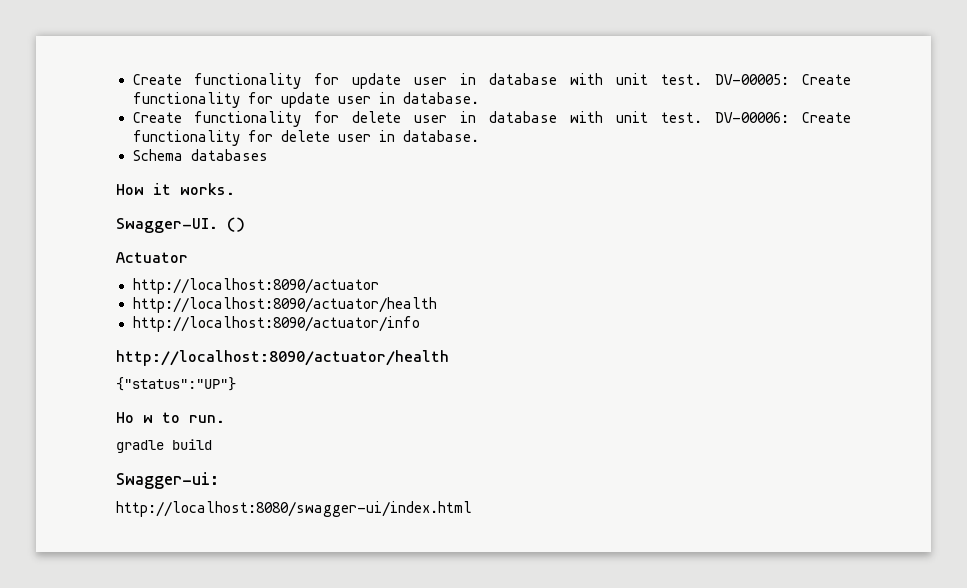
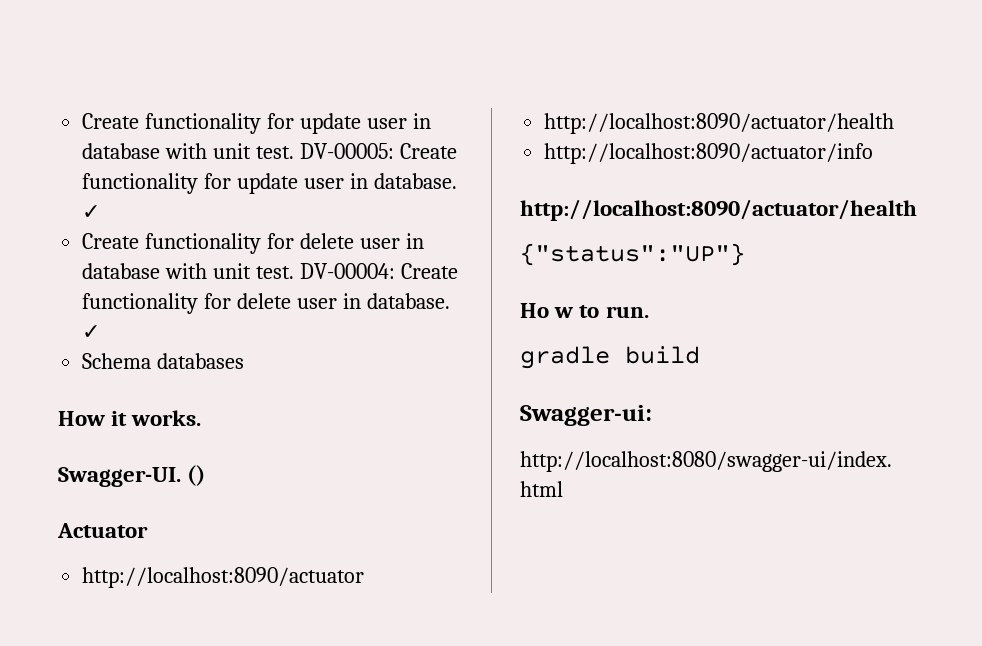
- DV-00005: Create functionality for update user in database.
+ DV-00005: Create functionality for update user in database. ✓
- DV-00006: Create functionality for delete user in database.
+ DV-00004: Create functionality for delete user in database. ✓

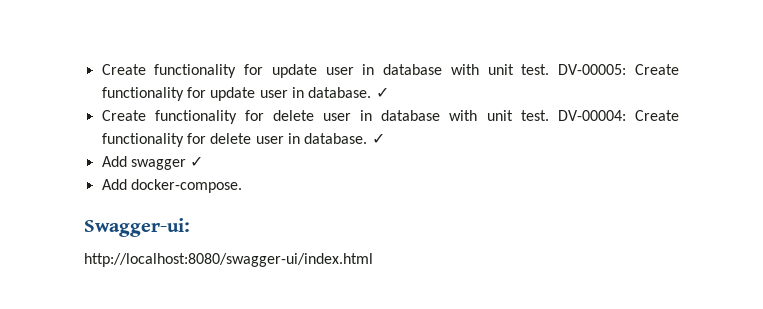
- Schema databases
- How it works.
- Swagger-UI. ()
- Actuator
- http://localhost:8090/actuator
- http://localhost:8090/actuator/health
- http://localhost:8090/actuator/info
- http://localhost:8090/actuator/health
- {"status":"UP"}
- Ho w to run.
- gradle build
+ Add swagger ✓
+ Add docker-compose.

